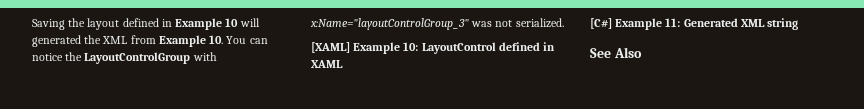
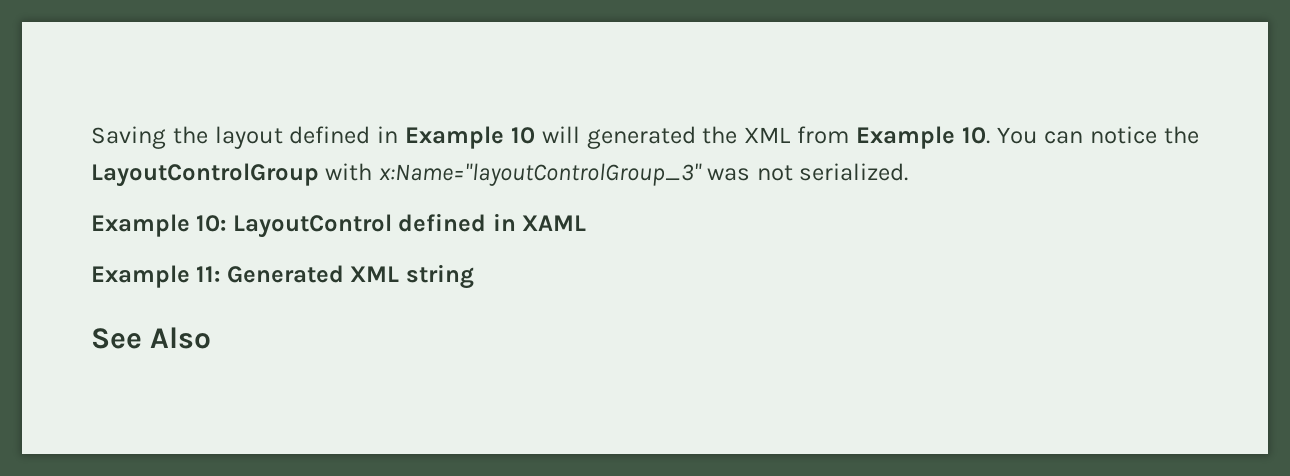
- [XAML] Example 10: LayoutControl defined in XAML
+ Example 10: LayoutControl defined in XAML
- [C#] Example 11: Generated XML string
+ Example 11: Generated XML string

